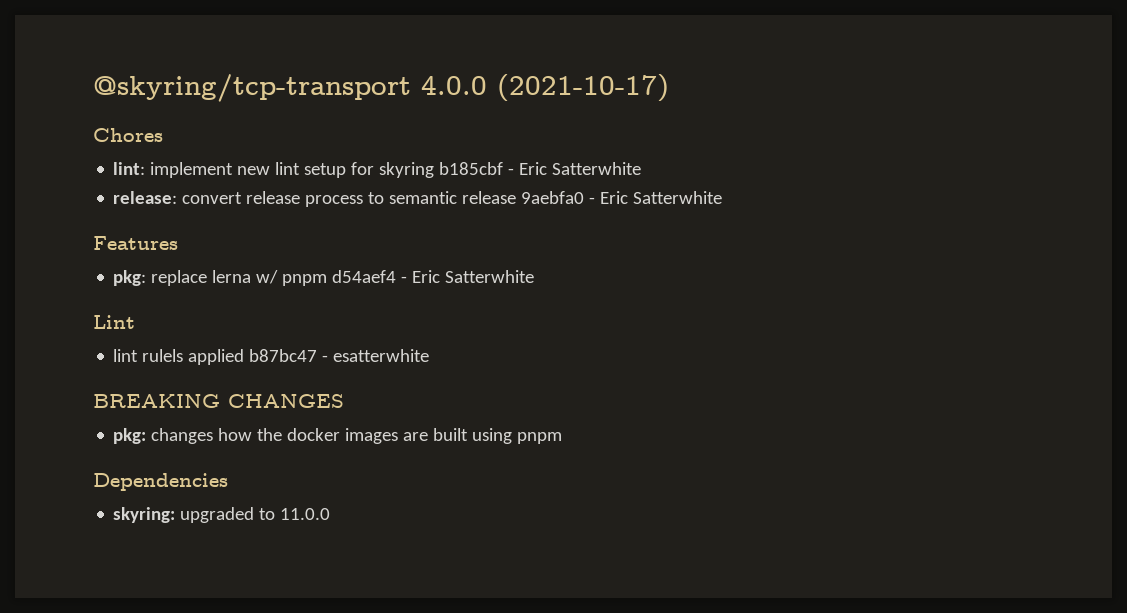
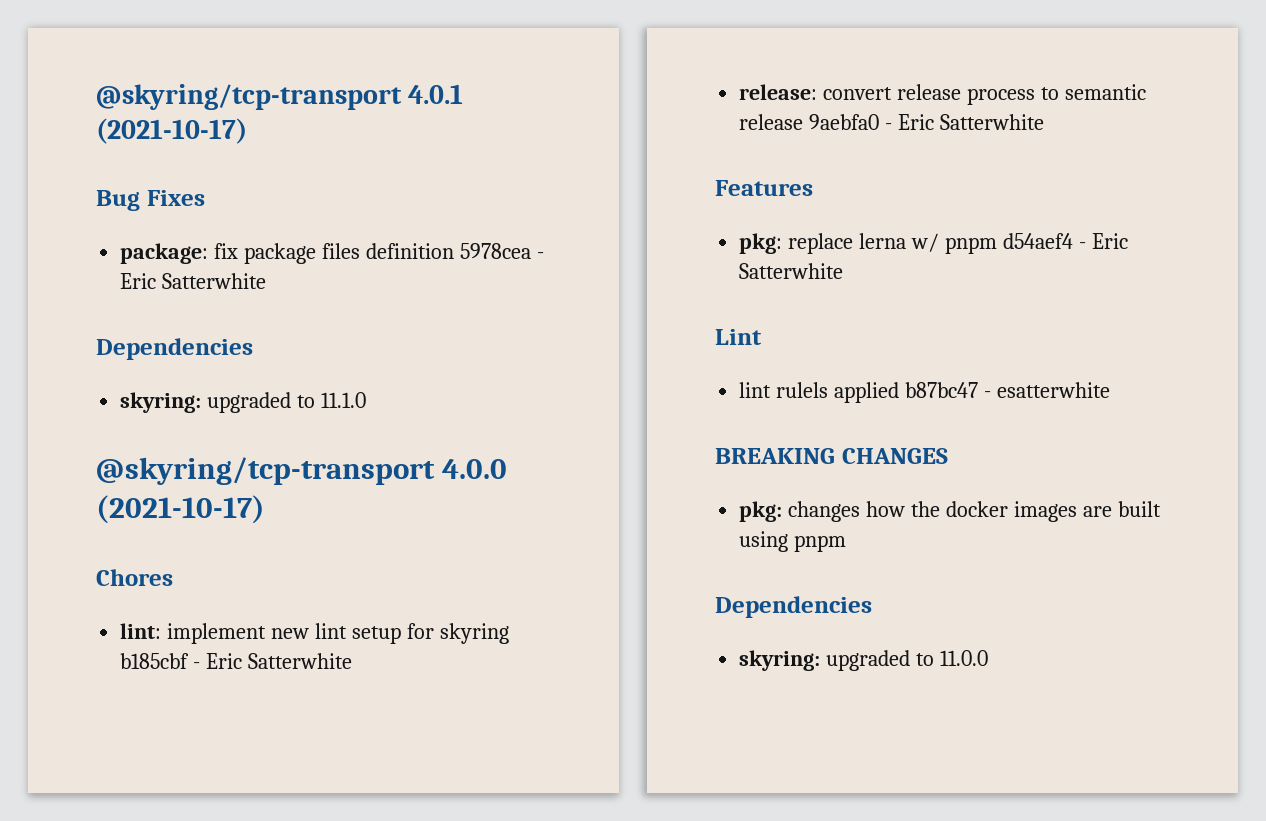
+ @skyring/tcp-transport 4.0.1 (2021-10-17)
+ Bug Fixes
+ package: fix package files definition 5978cea - Eric Satterwhite
+ Dependencies
+ skyring: upgraded to 11.1.0

